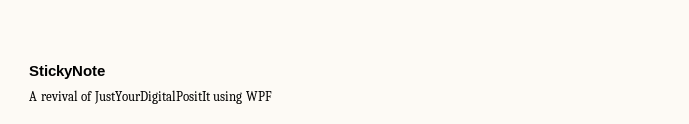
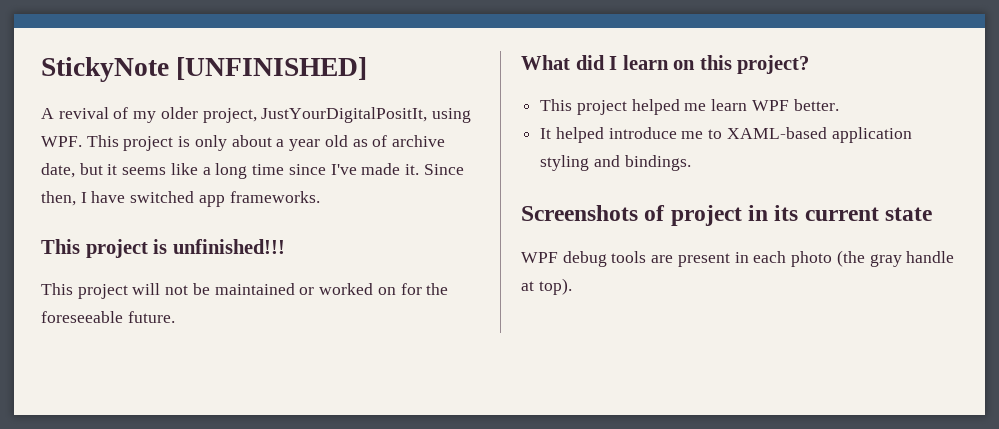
- StickyNote
+ StickyNote [UNFINISHED]
- A revival of JustYourDigitalPositIt using WPF
+ A revival of my older project, JustYourDigitalPositIt, using WPF. This project is only about a year old as of archive date, but it seems like a long time since I've made it. Since then, I have switched app frameworks.
+ This project is unfinished!!!
+ This project will not be maintained or worked on for the foreseeable future.
+ What did I learn on this project?
+ This project helped me learn WPF better.
+ It helped introduce me to XAML-based application styling and bindings.
+ Screenshots of project in its current state
+ WPF debug tools are present in each photo (the gray handle at top).

